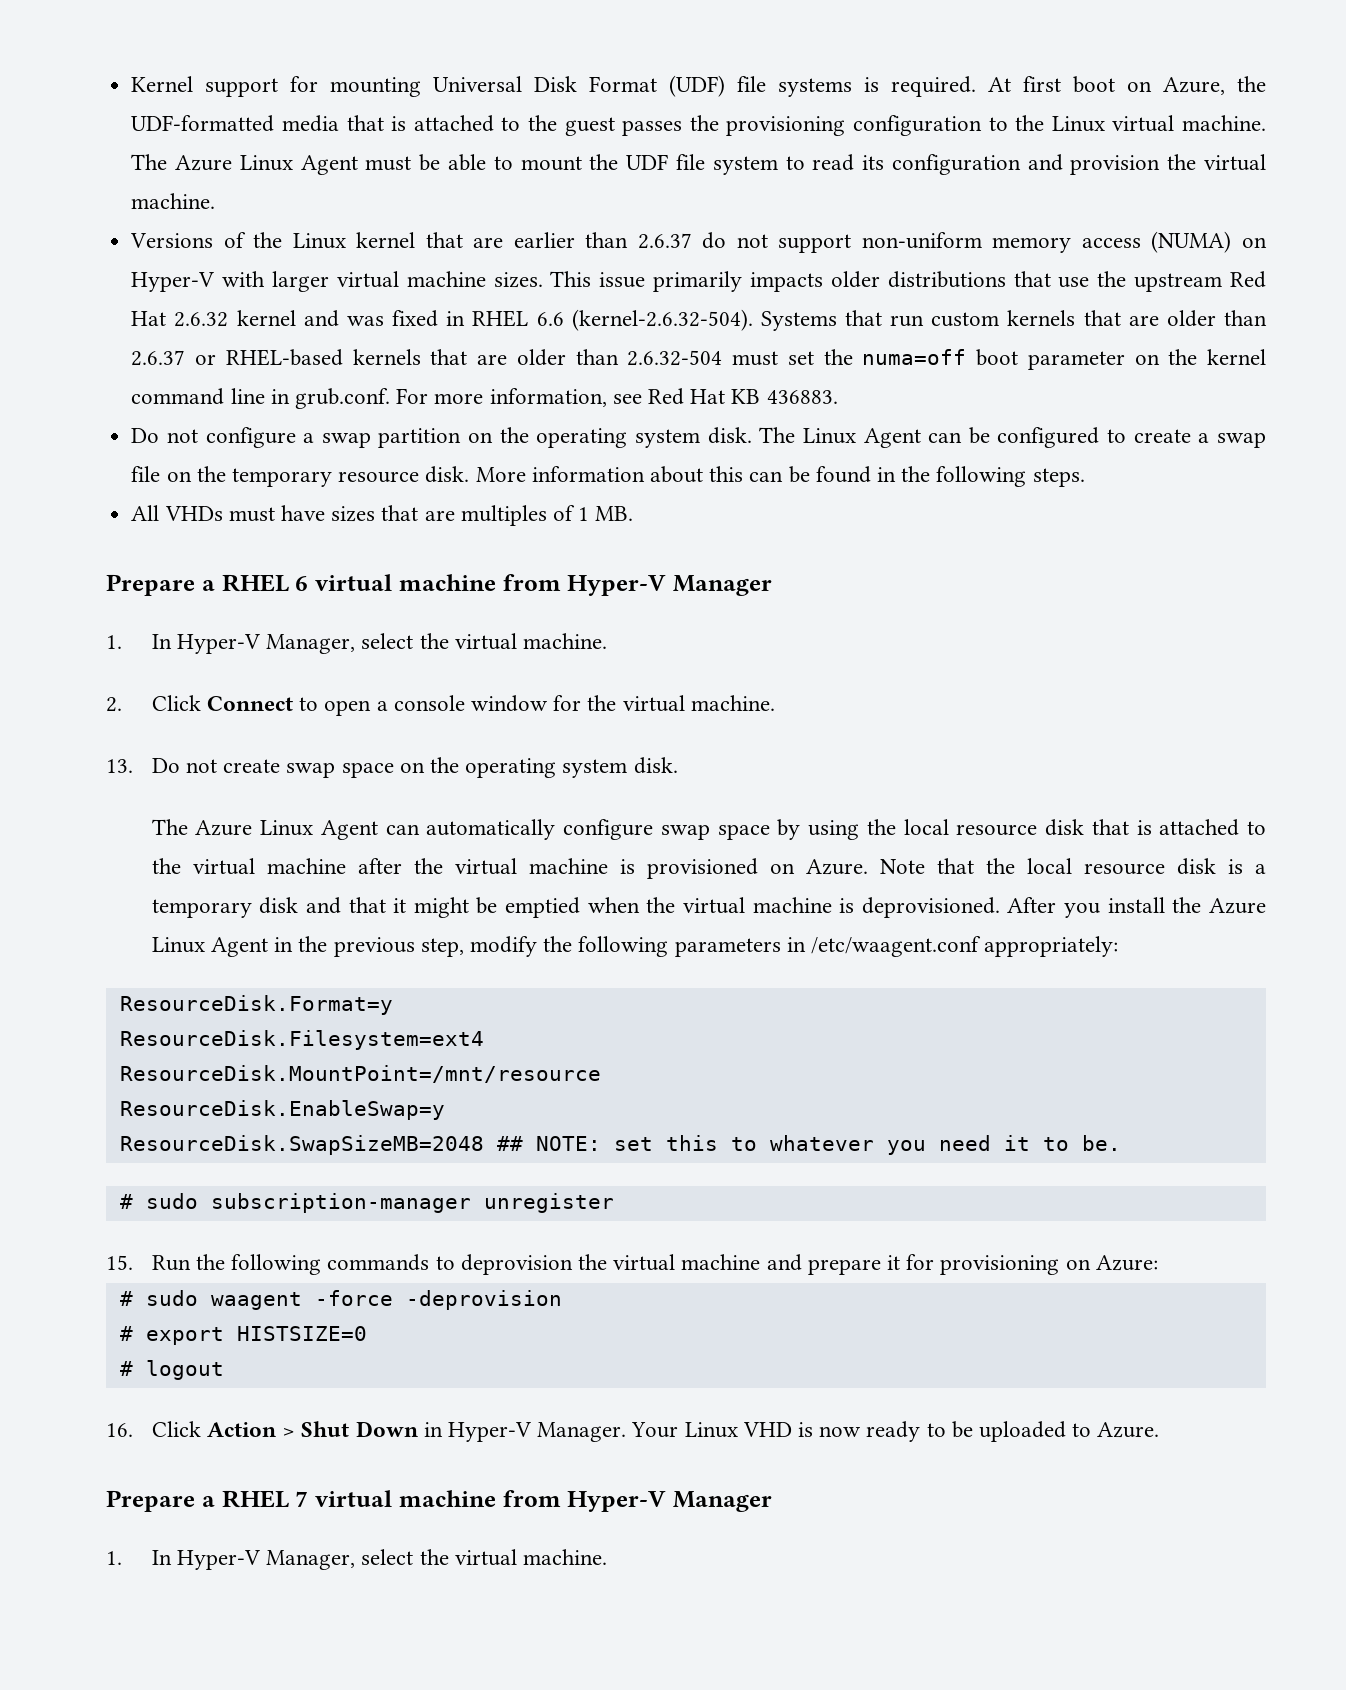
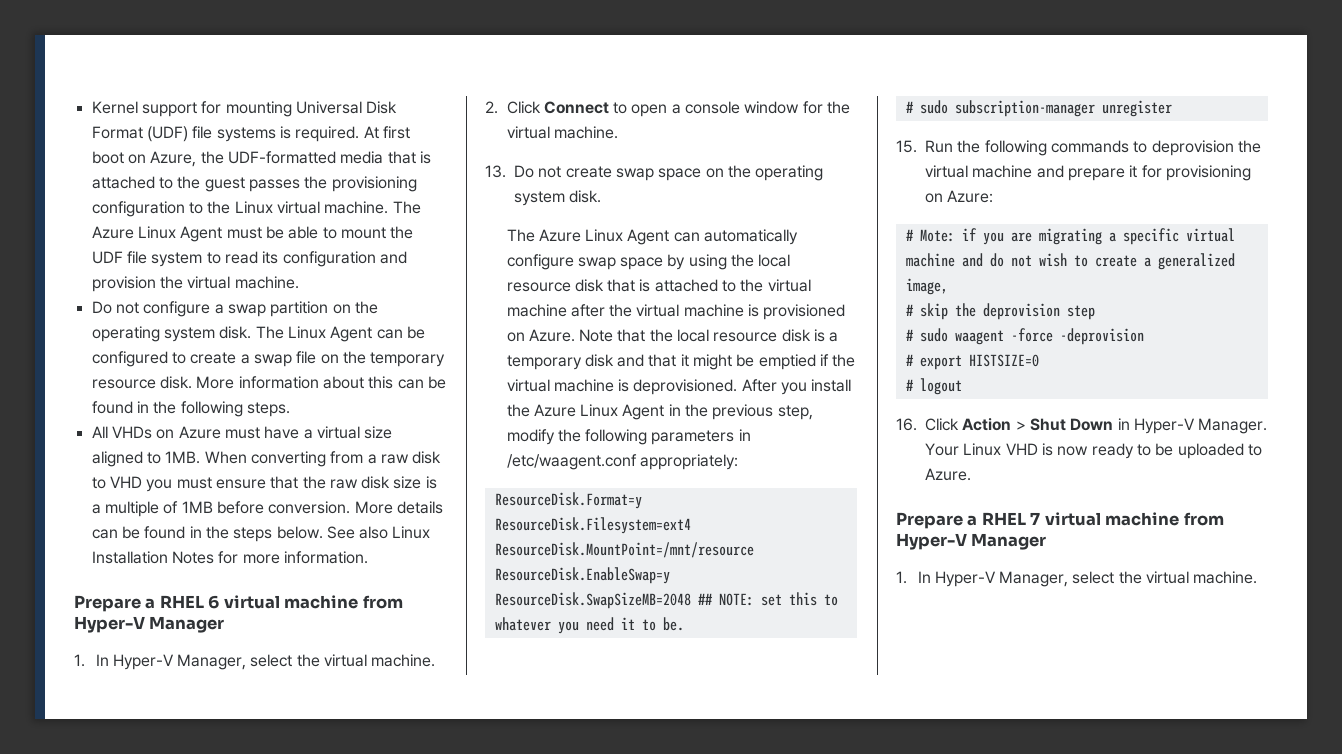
- Versions of the Linux kernel that are earlier than 2.6.37 do not support non-uniform memory access (NUMA) on Hyper-V with larger virtual machine sizes. This issue primarily impacts older distributions that use the upstream Red Hat 2.6.32 kernel and was fixed in RHEL 6.6 (kernel-2.6.32-504). Systems that run custom kernels that are older than 2.6.37 or RHEL-based kernels that are older than 2.6.32-504 must set the numa=off boot parameter on the kernel command line in grub.conf. For more information, see Red Hat KB 436883.
- All VHDs must have sizes that are multiples of 1 MB.
+ All VHDs on Azure must have a virtual size aligned to 1MB. When converting from a raw disk to VHD you must ensure that the raw disk size is a multiple of 1MB before conversion. More details can be found in the steps below. See also Linux Installation Notes for more information.
- Note that the local resource disk is a temporary disk and that it might be emptied when the virtual machine is deprovisioned.
+ Note that the local resource disk is a temporary disk and that it might be emptied if the virtual machine is deprovisioned.
+ # Mote: if you are migrating a specific virtual machine and do not wish to create a generalized image,
+ # skip the deprovision step

